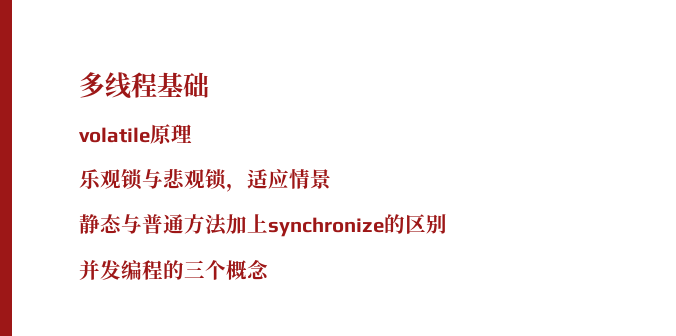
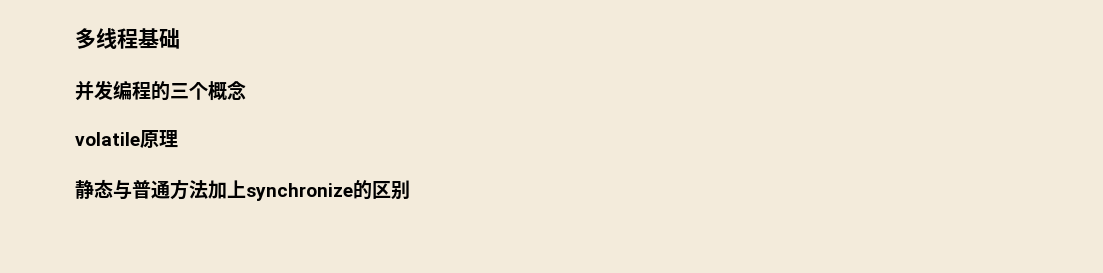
+ 并发编程的三个概念
  volatile原理
- 乐观锁与悲观锁，适应情景
- 并发编程的三个概念

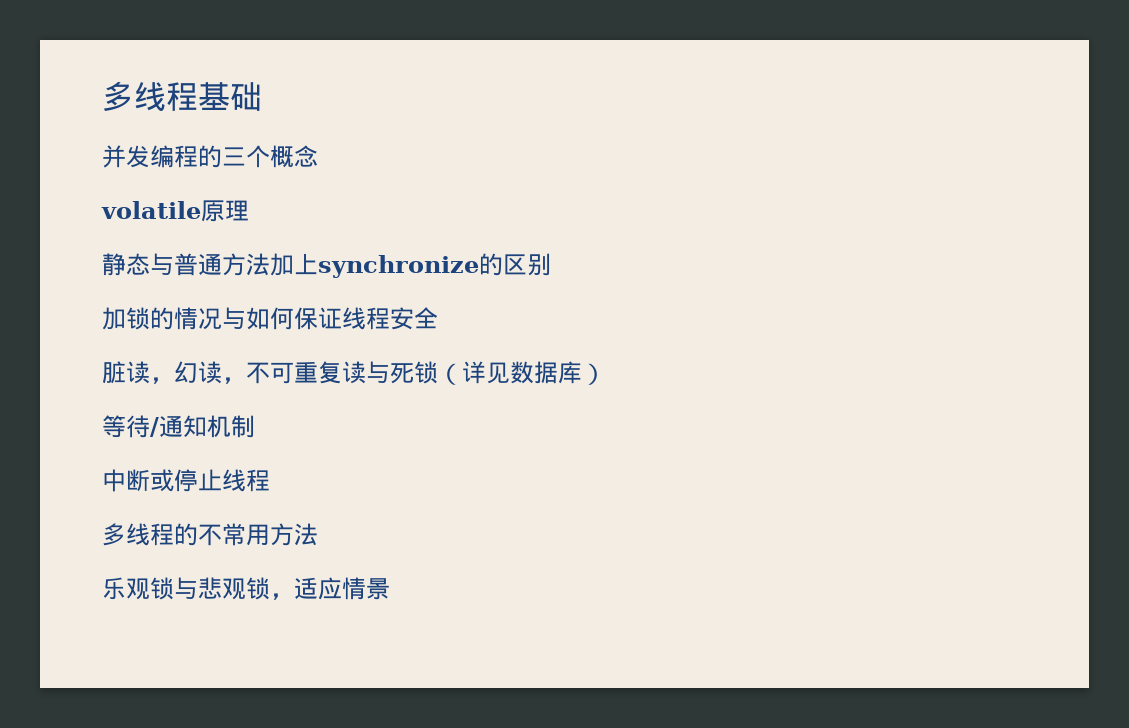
+ 加锁的情况与如何保证线程安全
+ 脏读，幻读，不可重复读与死锁（详见数据库）
+ 等待/通知机制
+ 中断或停止线程
+ 多线程的不常用方法
+ 乐观锁与悲观锁，适应情景

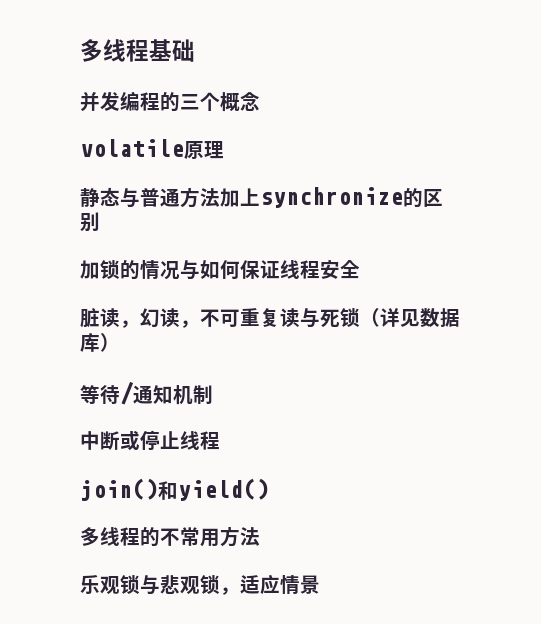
+ join()和yield()

